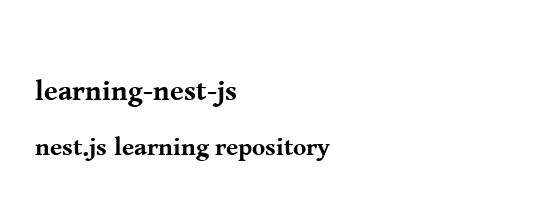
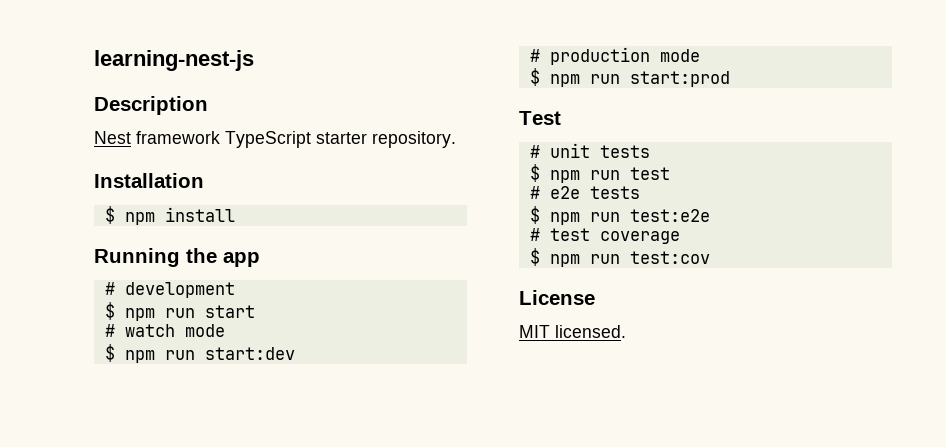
- nest.js learning repository
+ Description
+ Nest framework TypeScript starter repository.
+ Installation
+ $ npm install
+ Running the app
+ # development
+ $ npm run start
+ # watch mode
+ $ npm run start:dev
+ # production mode
+ $ npm run start:prod
+ Test
+ # unit tests
+ $ npm run test
+ # e2e tests
+ $ npm run test:e2e
+ # test coverage
+ $ npm run test:cov
+ License
+ MIT licensed.

